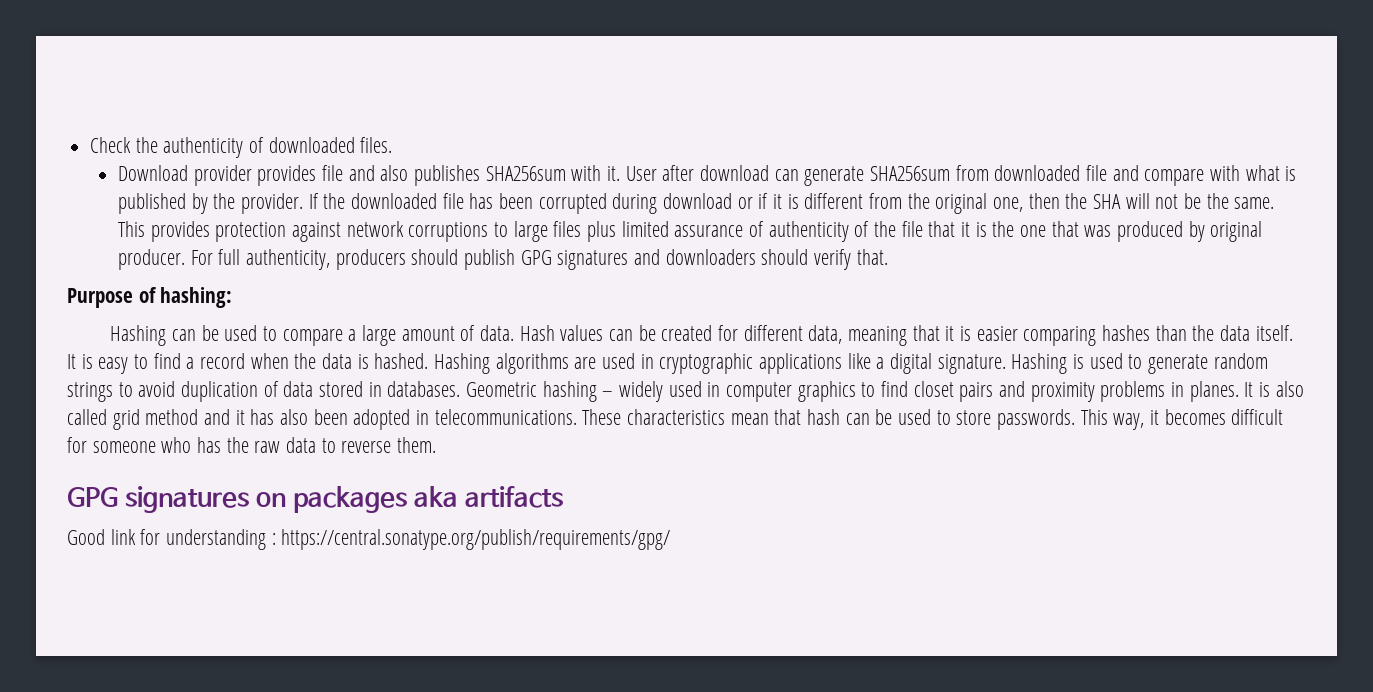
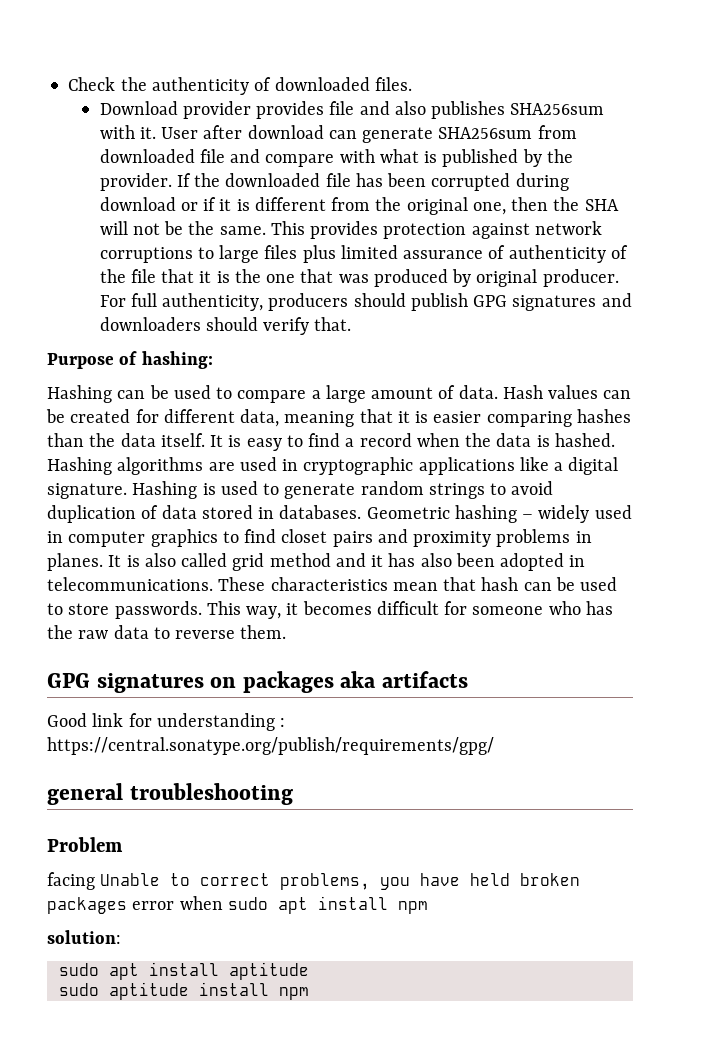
+ general troubleshooting
+ Problem
+ facing Unable to correct problems, you have held broken packages error when sudo apt install npm
+ solution:
+ sudo apt install aptitude
+ sudo aptitude install npm

